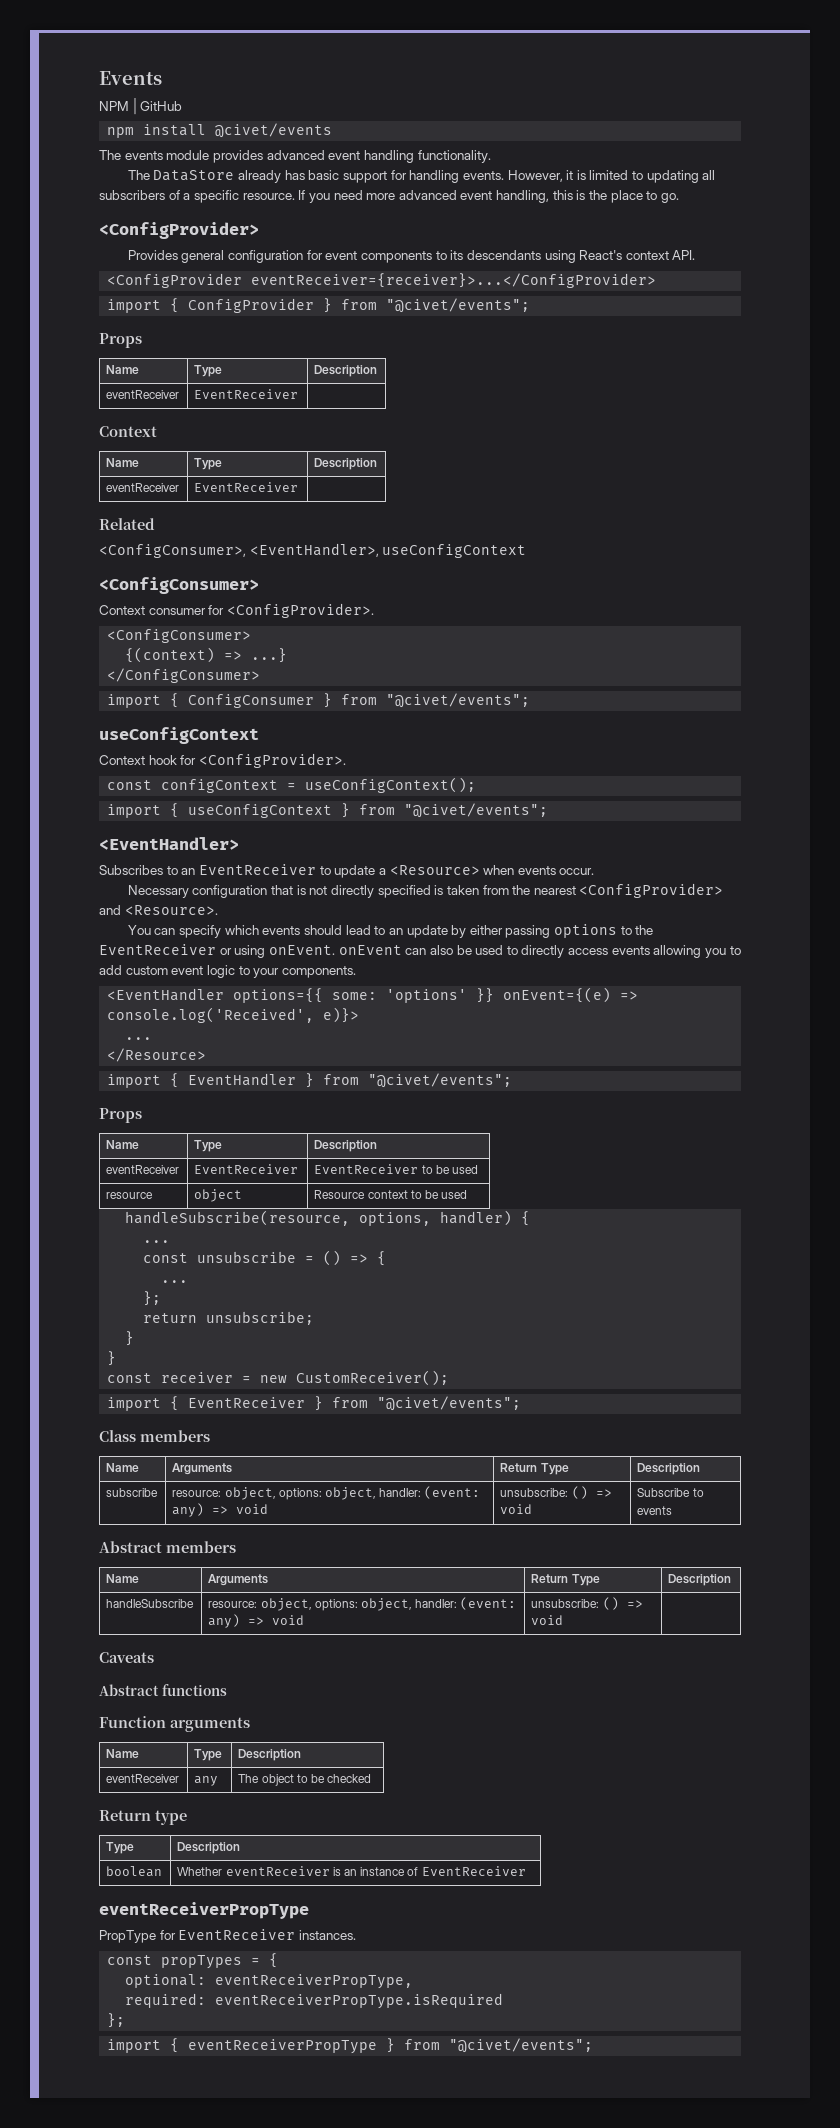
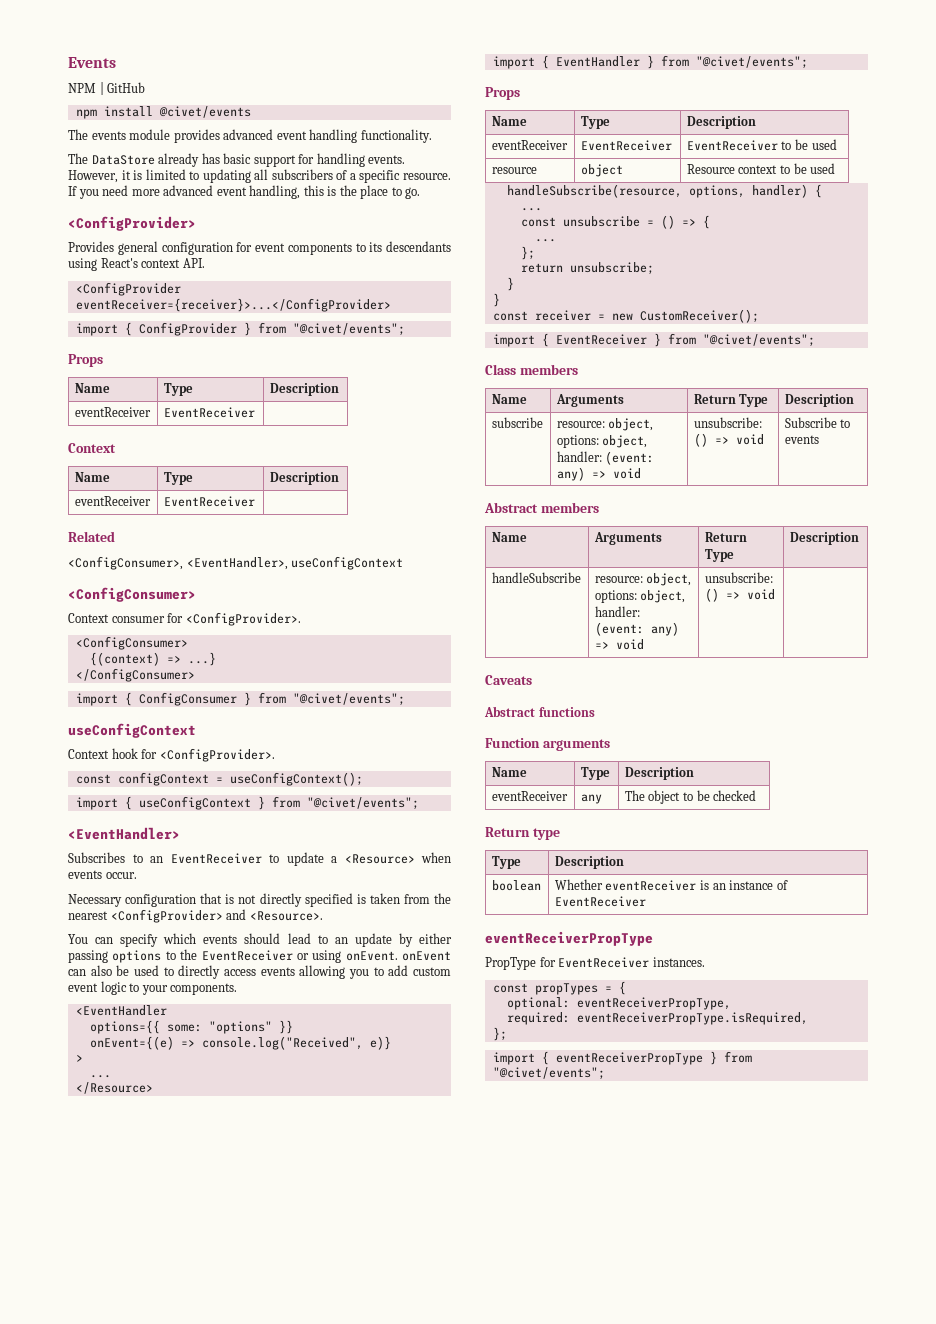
- <EventHandler options={{ some: 'options' }} onEvent={(e) => console.log('Received', e)}>
+ <EventHandler
+ options={{ some: "options" }}
+ onEvent={(e) => console.log("Received", e)}
+ >
- required: eventReceiverPropType.isRequired
+ required: eventReceiverPropType.isRequired,

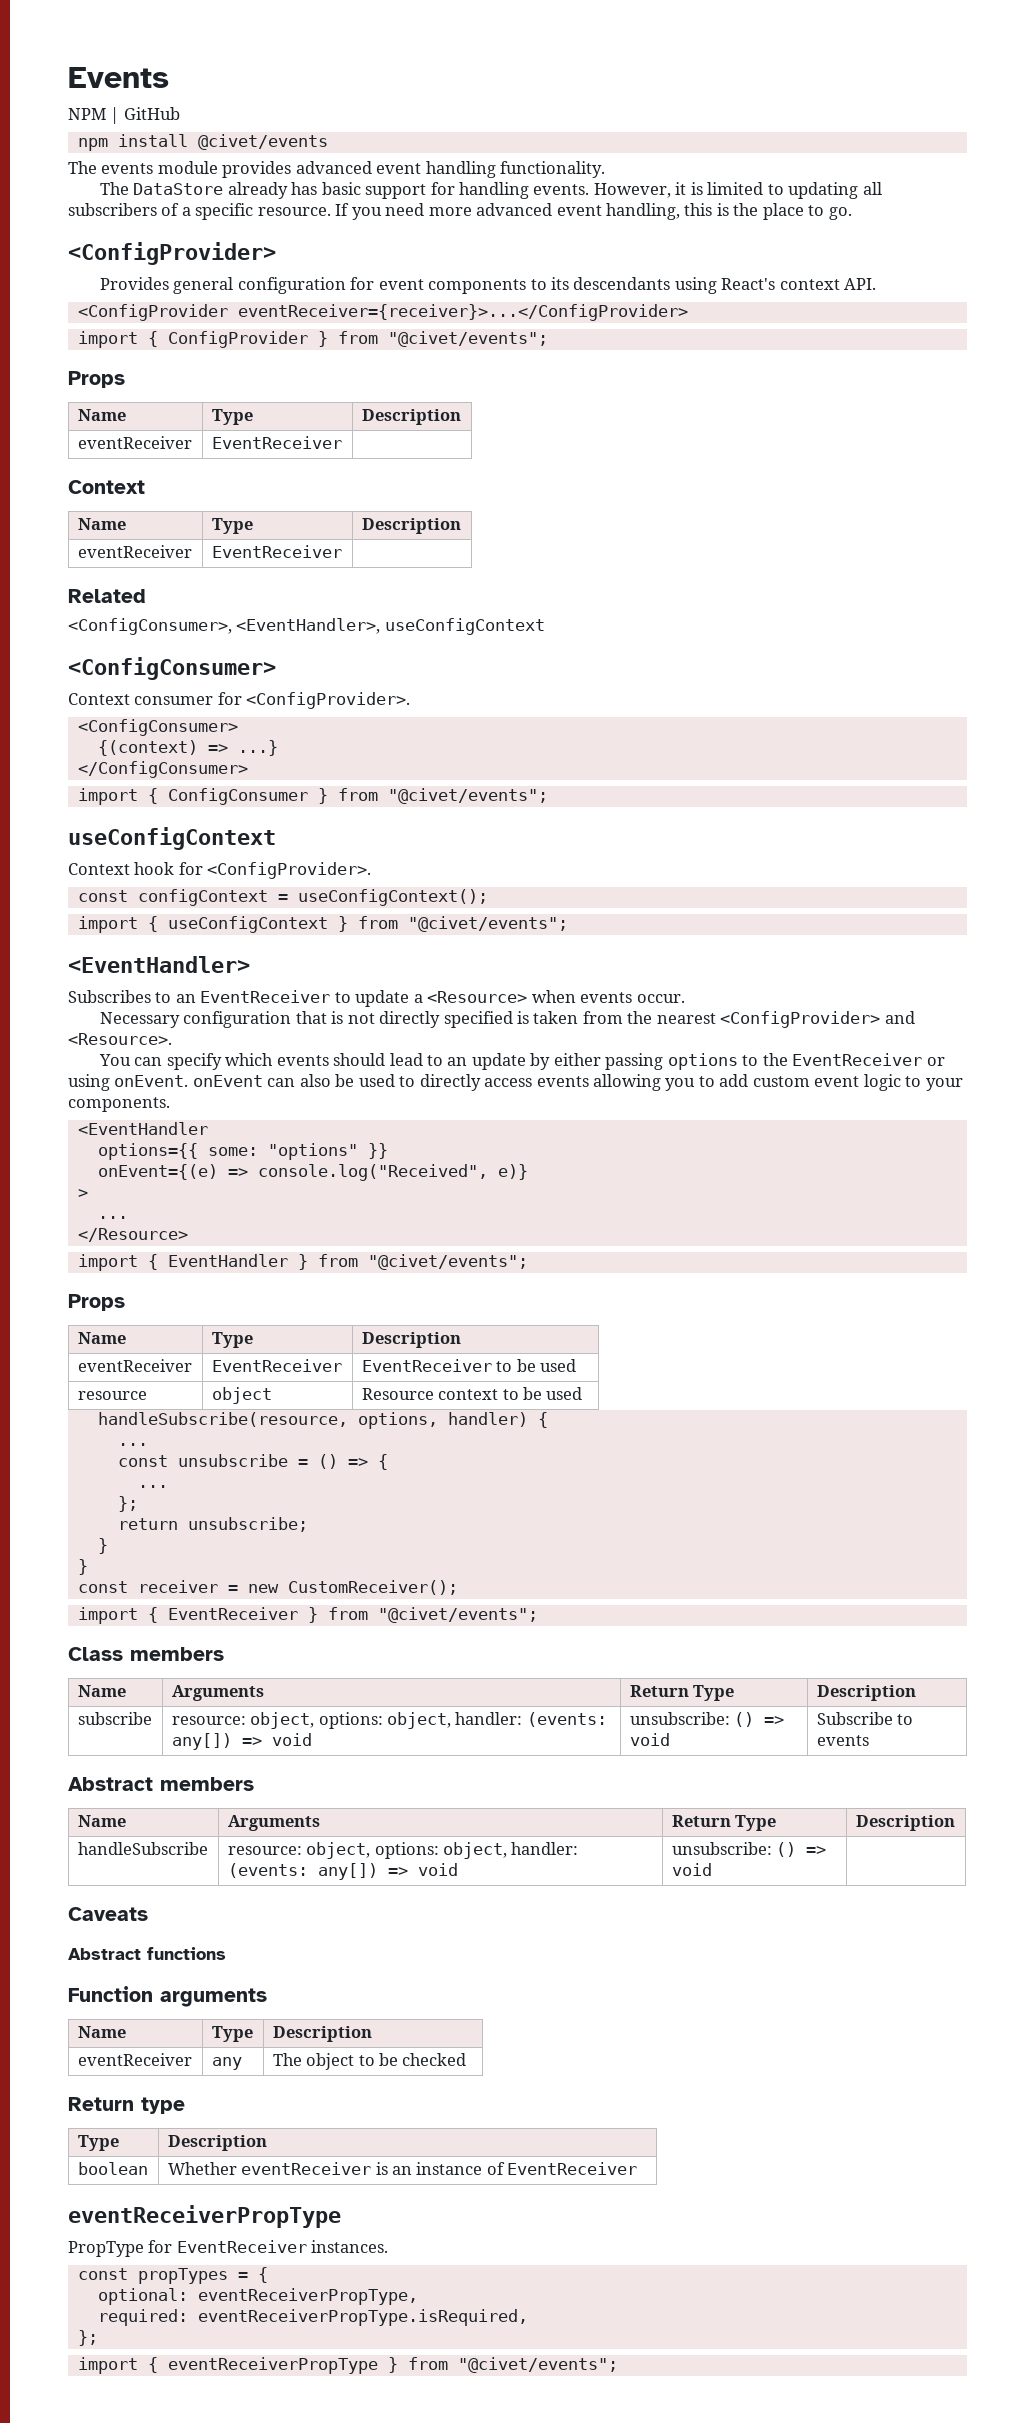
- subscribe | resource: object, options: object, handler: (event: any) => void | unsubscribe: () => void | Subscribe to events
+ subscribe | resource: object, options: object, handler: (events: any[]) => void | unsubscribe: () => void | Subscribe to events
- handleSubscribe | resource: object, options: object, handler: (event: any) => void | unsubscribe: () => void |
+ handleSubscribe | resource: object, options: object, handler: (events: any[]) => void | unsubscribe: () => void |

